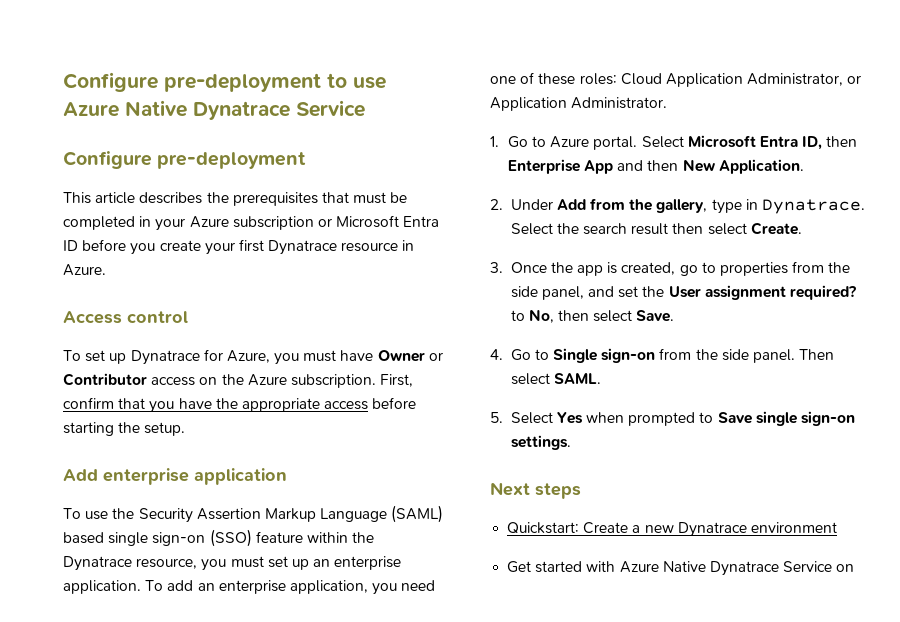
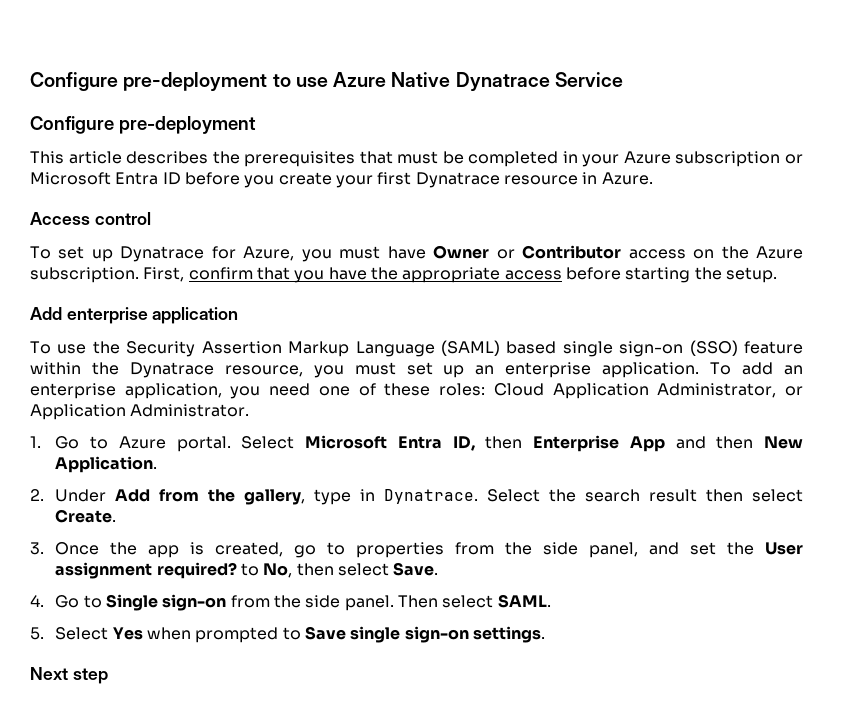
- Next steps
- Quickstart: Create a new Dynatrace environment
- Get started with Azure Native Dynatrace Service on
+ Next step

